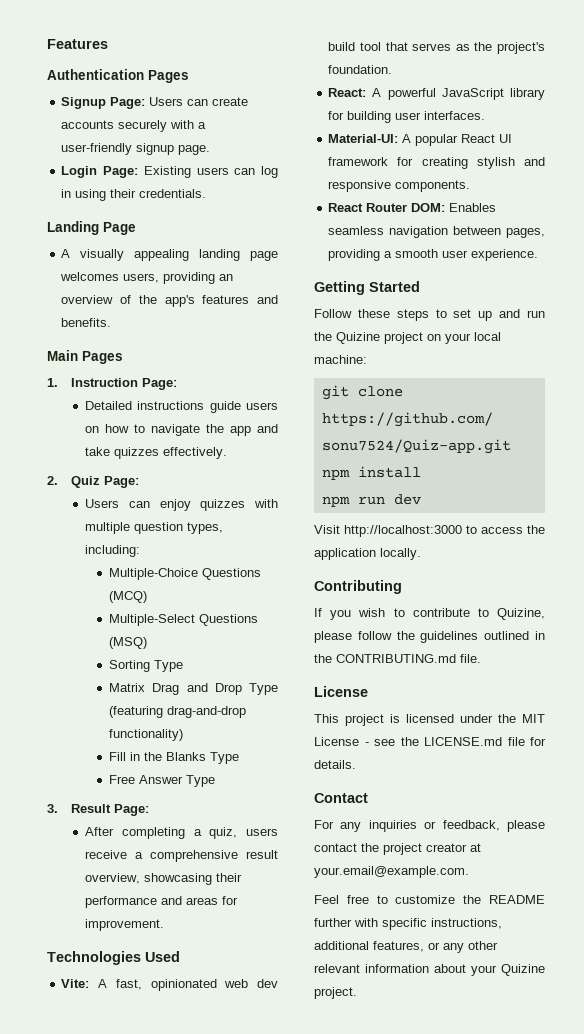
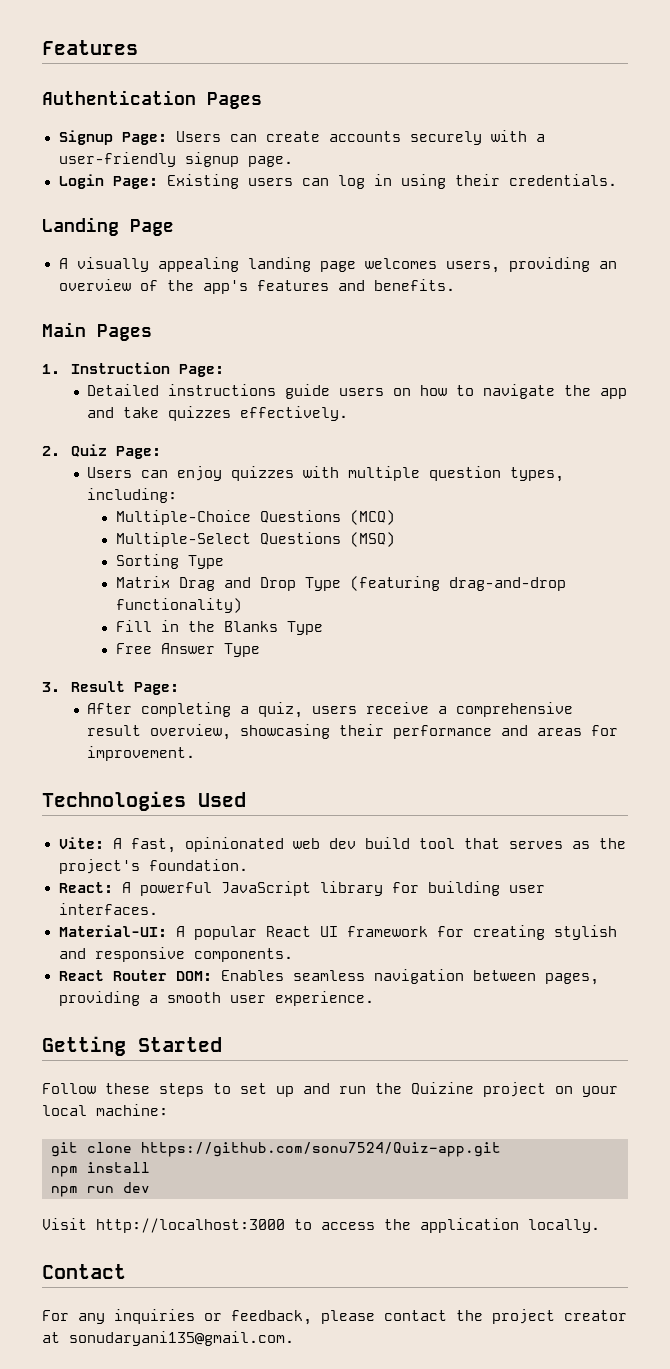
- Contributing
- If you wish to contribute to Quizine, please follow the guidelines outlined in the CONTRIBUTING.md file.
- License
- This project is licensed under the MIT License - see the LICENSE.md file for details.
- For any inquiries or feedback, please contact the project creator at your.email@example.com.
- Feel free to customize the README further with specific instructions, additional features, or any other relevant information about your Quizine project.
+ For any inquiries or feedback, please contact the project creator at sonudaryani135@gmail.com.

